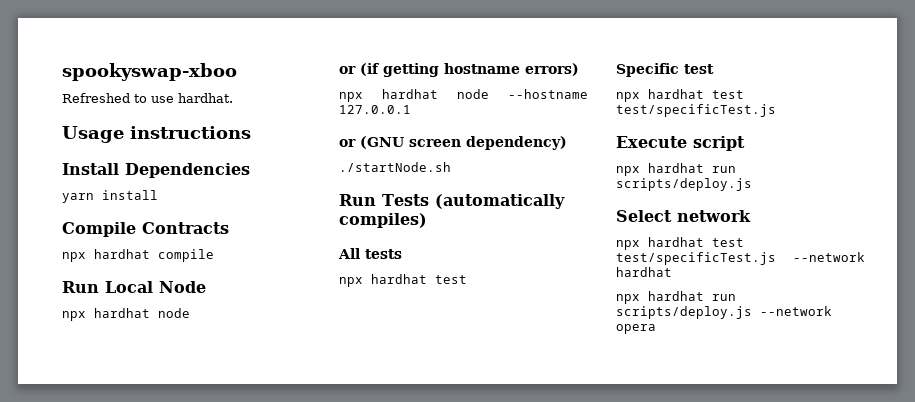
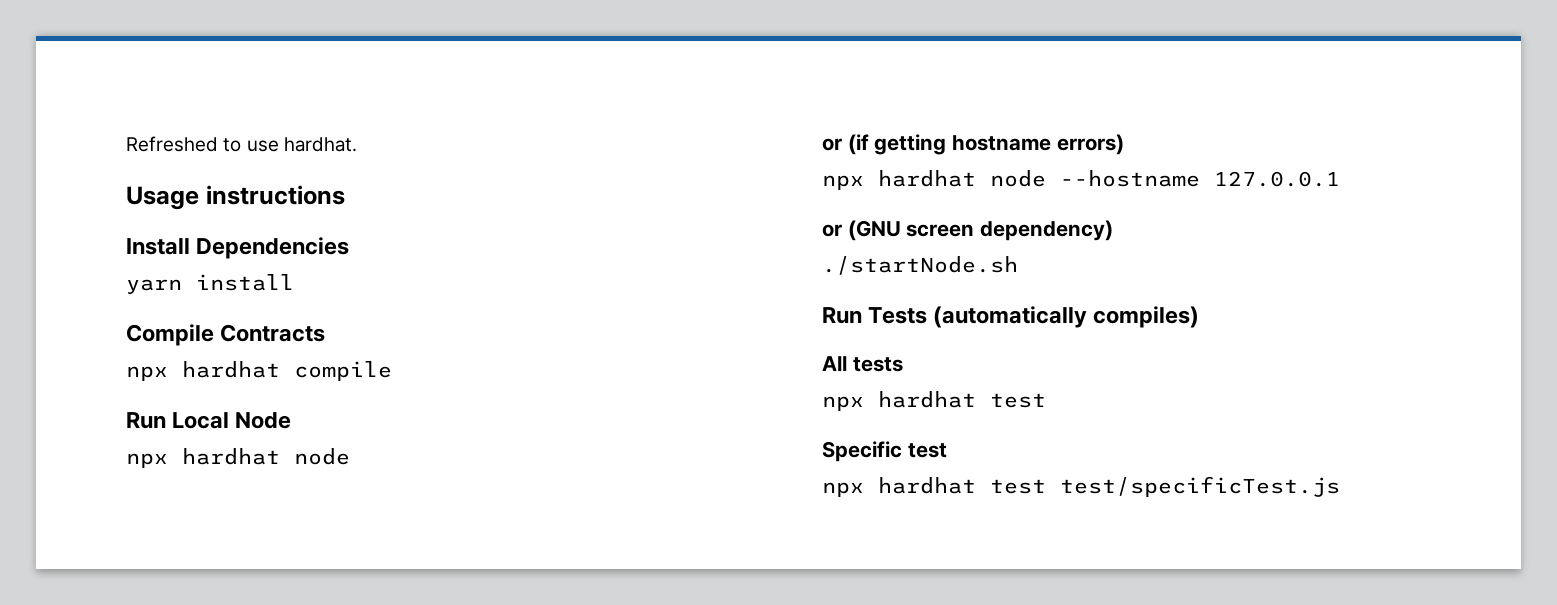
- spookyswap-xboo
- Execute script
- npx hardhat run scripts/deploy.js
- Select network
- npx hardhat test test/specificTest.js --network hardhat
- npx hardhat run scripts/deploy.js --network opera

